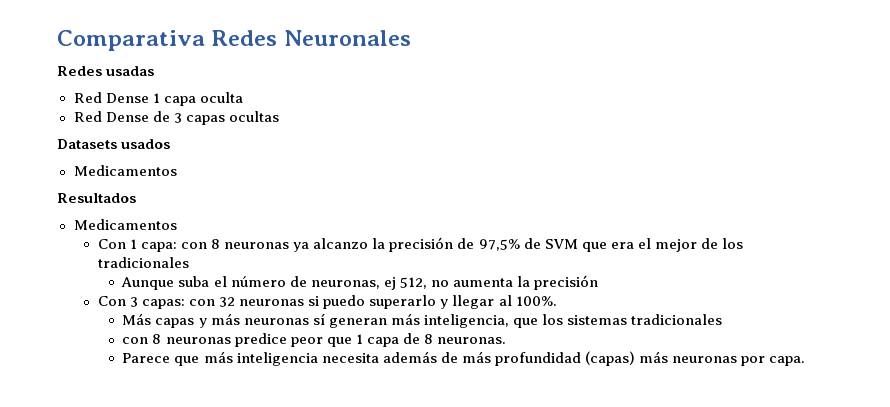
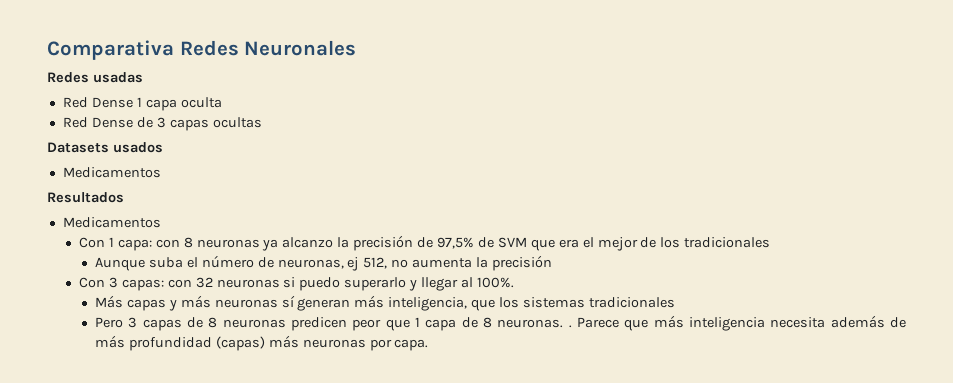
- con 8 neuronas predice peor que 1 capa de 8 neuronas.
- Parece que más inteligencia necesita además de más profundidad (capas) más neuronas por capa.
+ Pero 3 capas de 8 neuronas predicen peor que 1 capa de 8 neuronas. . Parece que más inteligencia necesita además de más profundidad (capas) más neuronas por capa.

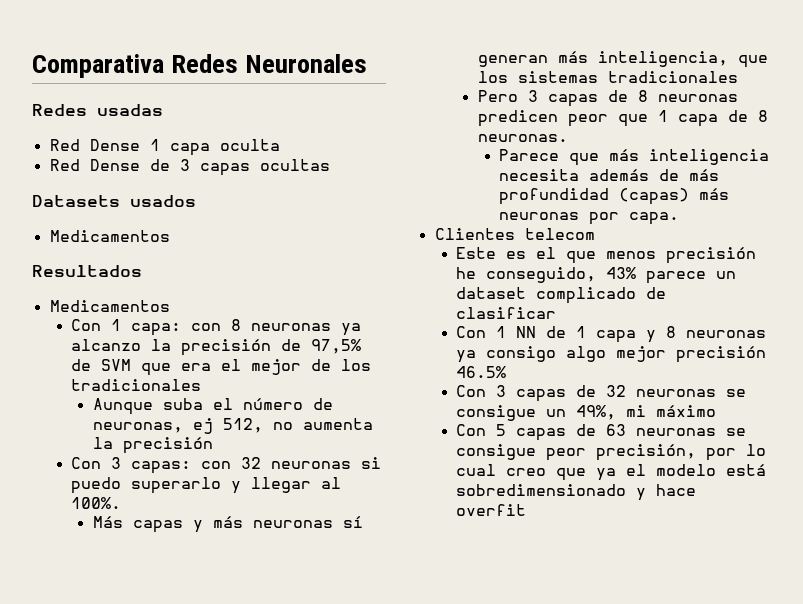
- Pero 3 capas de 8 neuronas predicen peor que 1 capa de 8 neuronas. . Parece que más inteligencia necesita además de más profundidad (capas) más neuronas por capa.
+ Pero 3 capas de 8 neuronas predicen peor que 1 capa de 8 neuronas.
+ Parece que más inteligencia necesita además de más profundidad (capas) más neuronas por capa.
+ Clientes telecom
+ Este es el que menos precisión he conseguido, 43% parece un dataset complicado de clasificar
+ Con 1 NN de 1 capa y 8 neuronas ya consigo algo mejor precisión 46.5%
+ Con 3 capas de 32 neuronas se consigue un 49%, mi máximo
+ Con 5 capas de 63 neuronas se consigue peor precisión, por lo cual creo que ya el modelo está sobredimensionado y hace overfit

